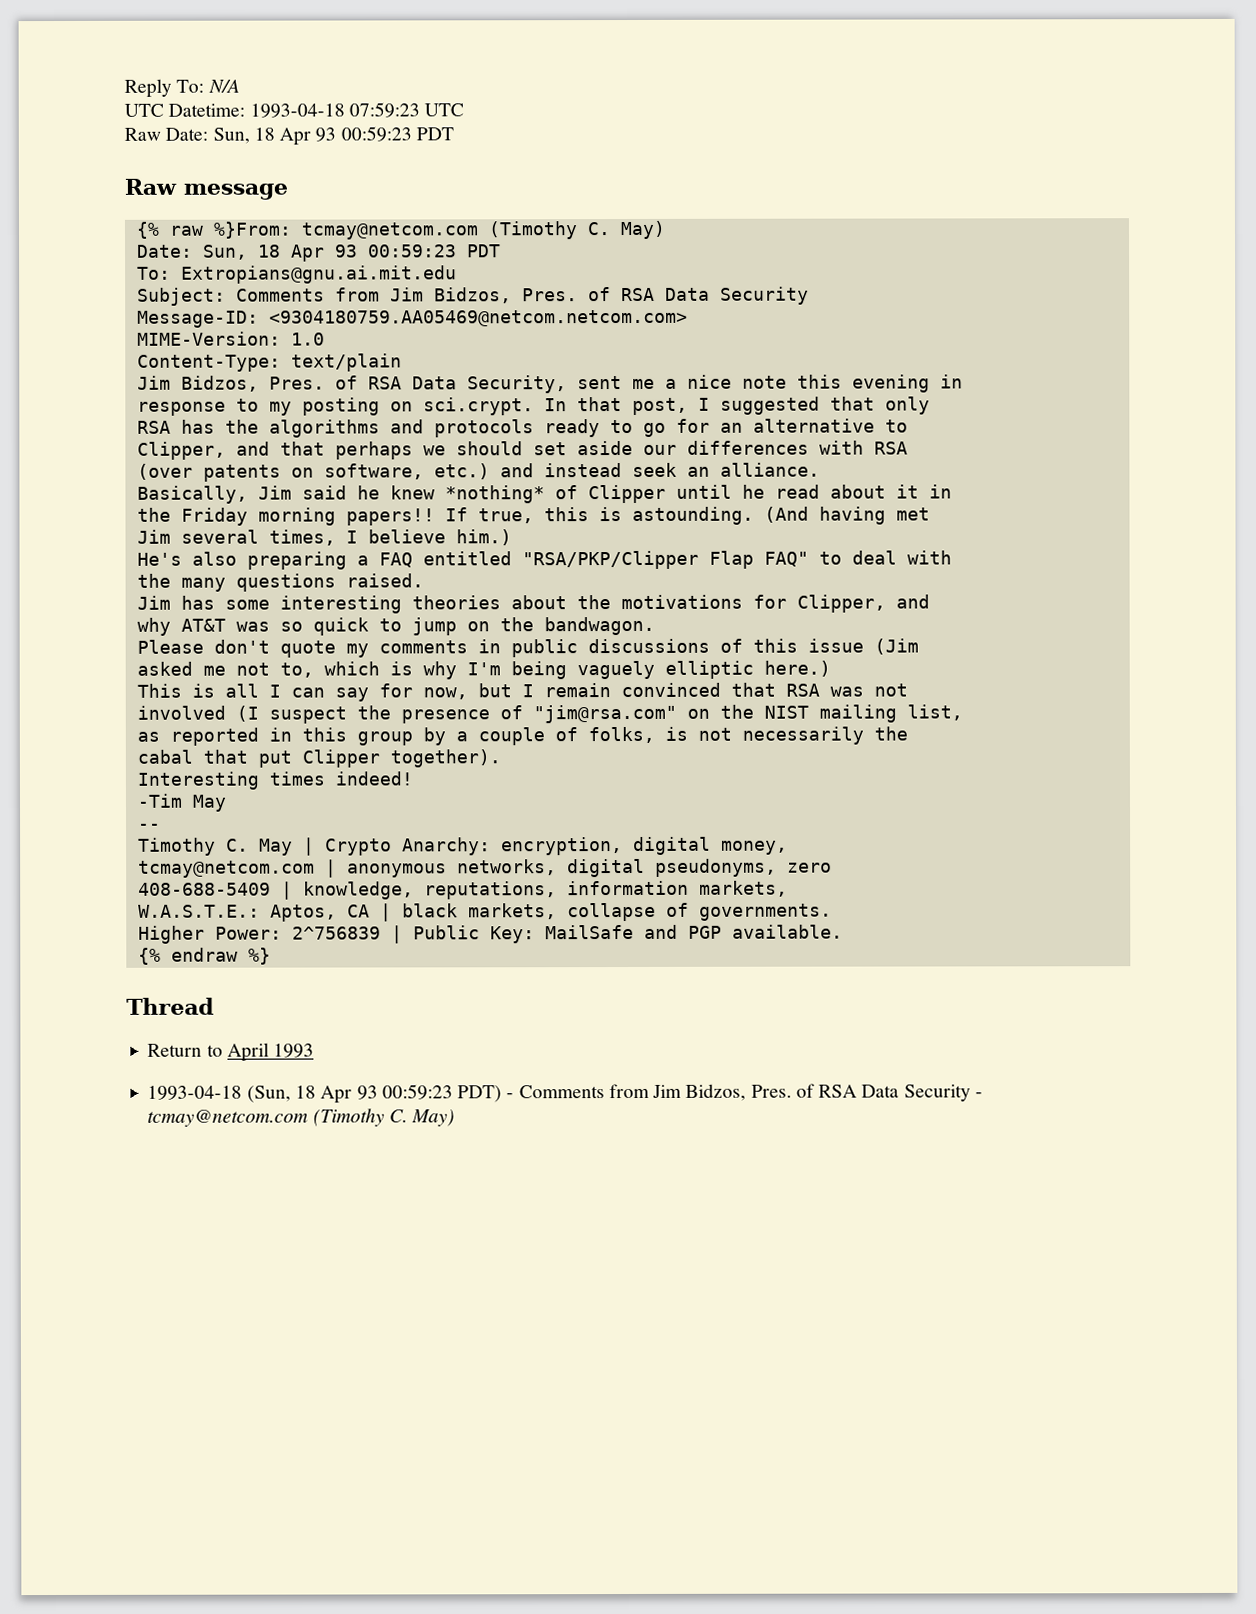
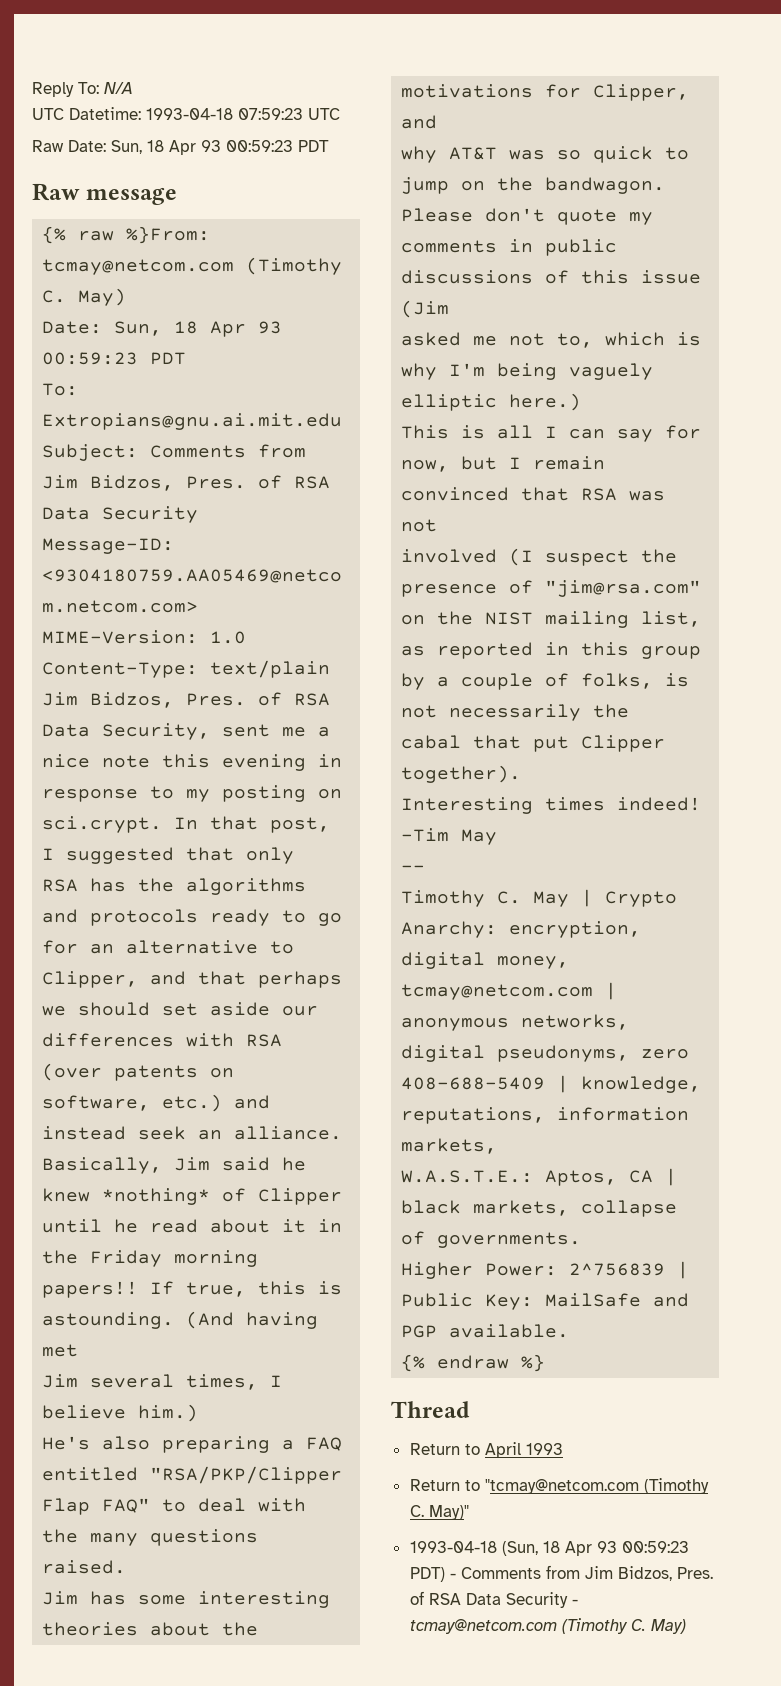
+ Return to "tcmay@netcom.com (Timothy C. May)"

